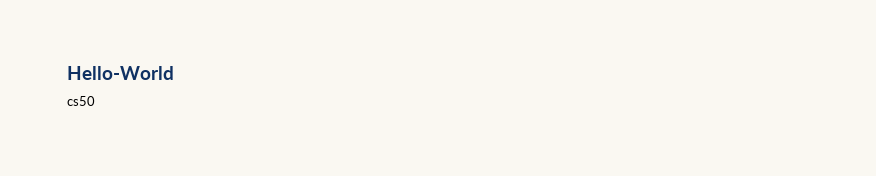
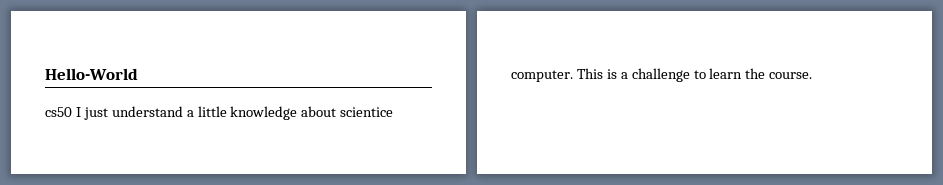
- cs50
+ cs50 I just understand a little knowledge about scientice computer. This is a challenge to learn the course.

